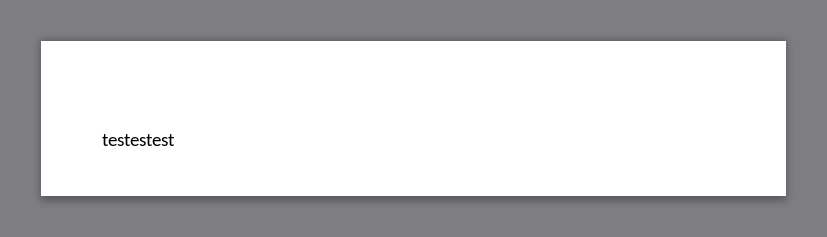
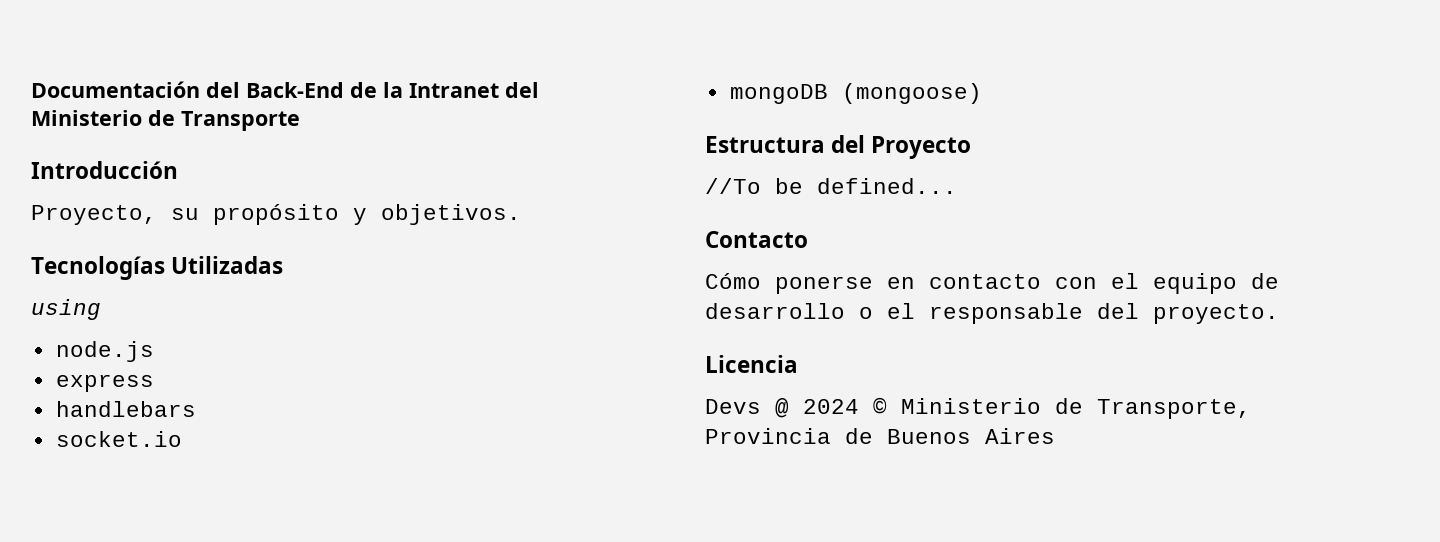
- testestest
+ Documentación del Back-End de la Intranet del Ministerio de Transporte
+ Introducción
+ Proyecto, su propósito y objetivos.
+ Tecnologías Utilizadas
+ using
+ node.js
+ express
+ handlebars
+ socket.io
+ mongoDB (mongoose)
+ Estructura del Proyecto
+ //To be defined...
+ Contacto
+ Cómo ponerse en contacto con el equipo de desarrollo o el responsable del proyecto.
+ Licencia
+ Devs @ 2024 © Ministerio de Transporte, Provincia de Buenos Aires

